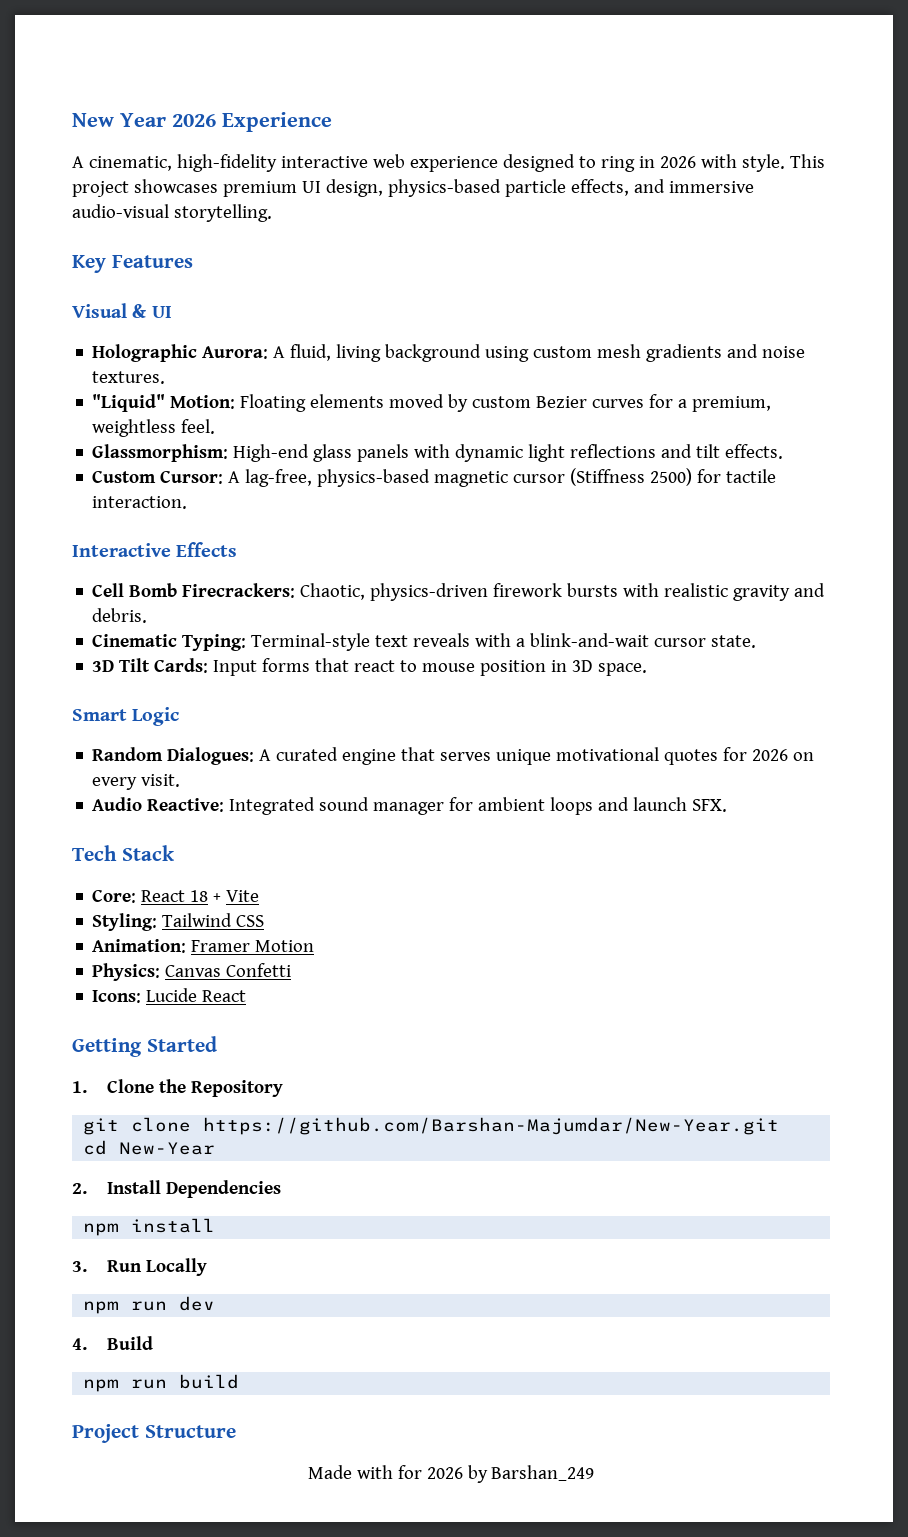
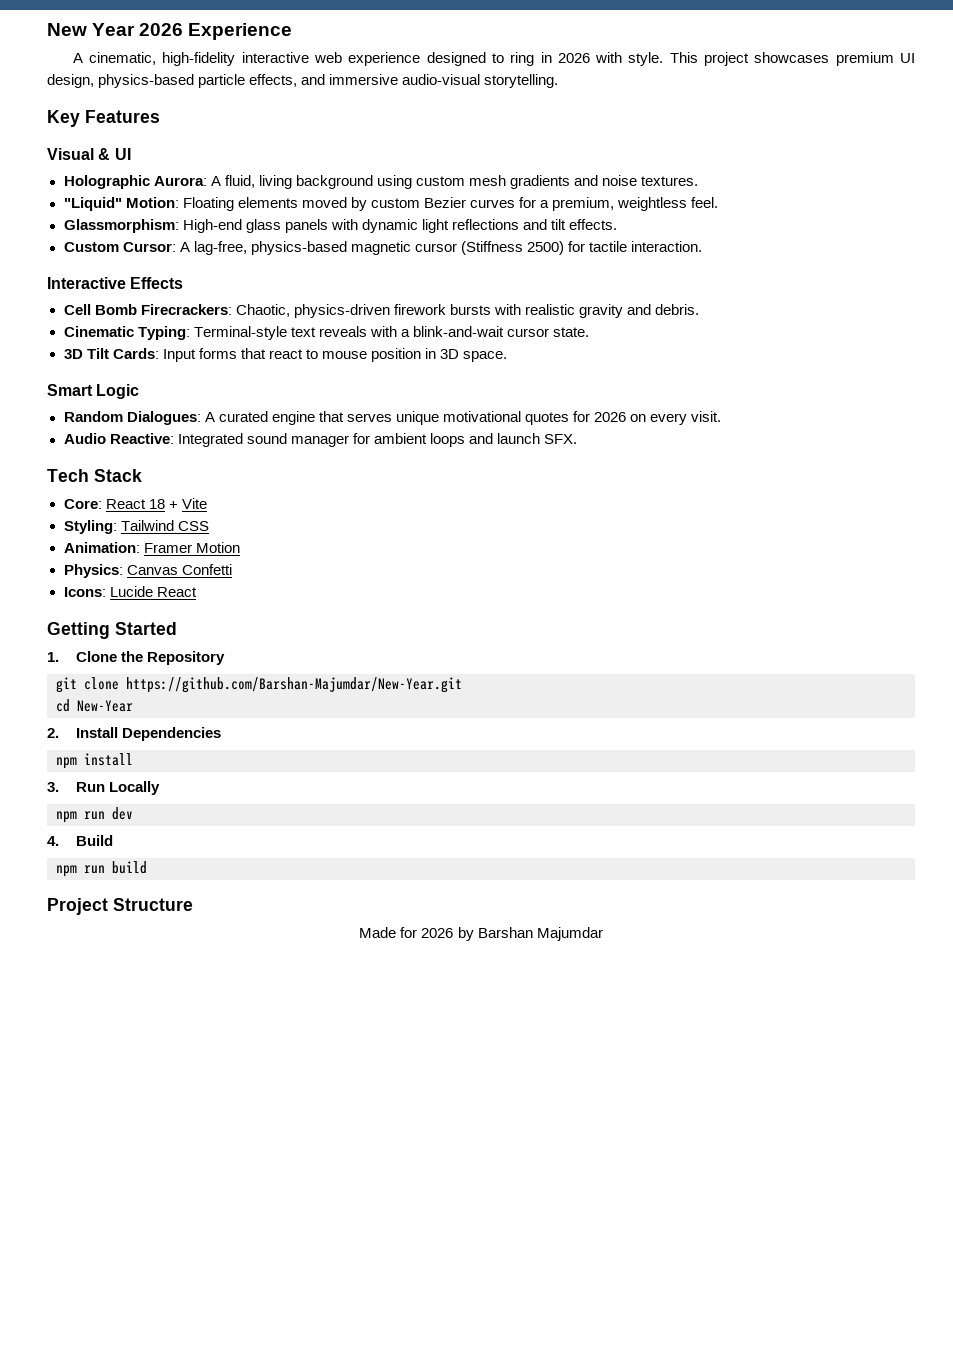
- Made with for 2026 by Barshan_249
+ Made for 2026 by Barshan Majumdar

